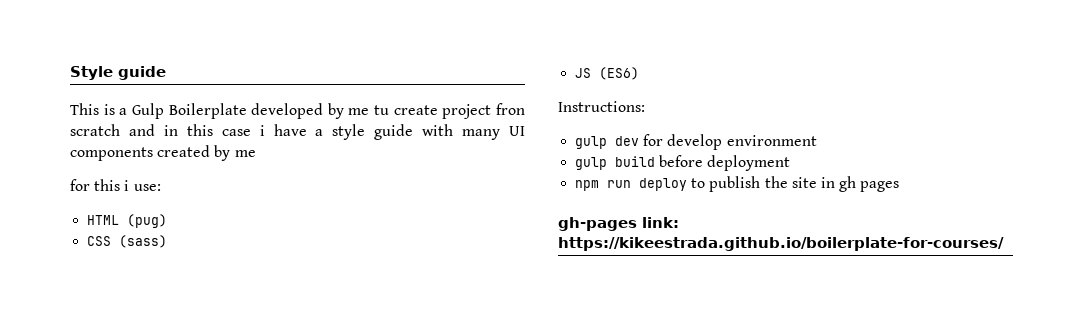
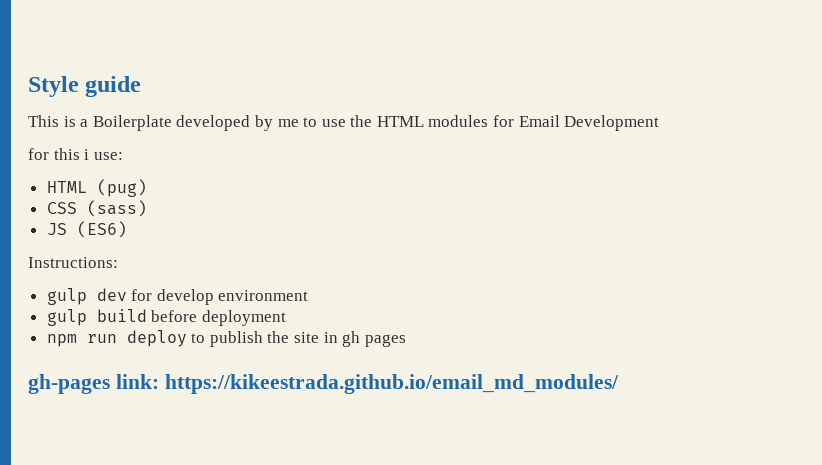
- This is a Gulp Boilerplate developed by me tu create project fron scratch and in this case i have a style guide with many UI components created by me
+ This is a Boilerplate developed by me to use the HTML modules for Email Development
- gh-pages link: https://kikeestrada.github.io/boilerplate-for-courses/
+ gh-pages link: https://kikeestrada.github.io/email_md_modules/

